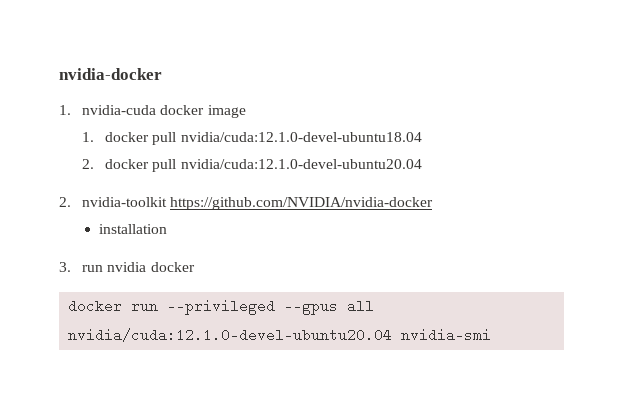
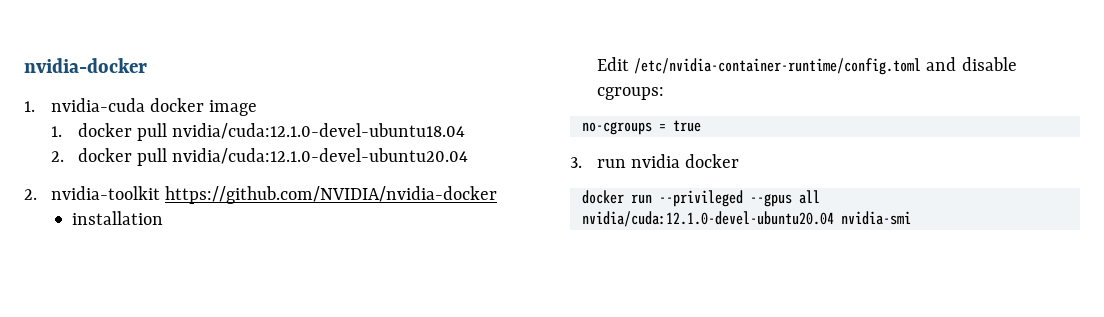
+ Edit /etc/nvidia-container-runtime/config.toml and disable cgroups:
+ no-cgroups = true

